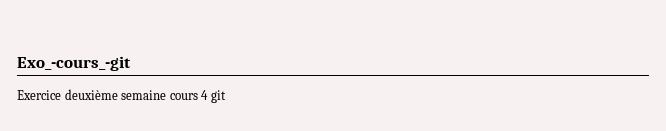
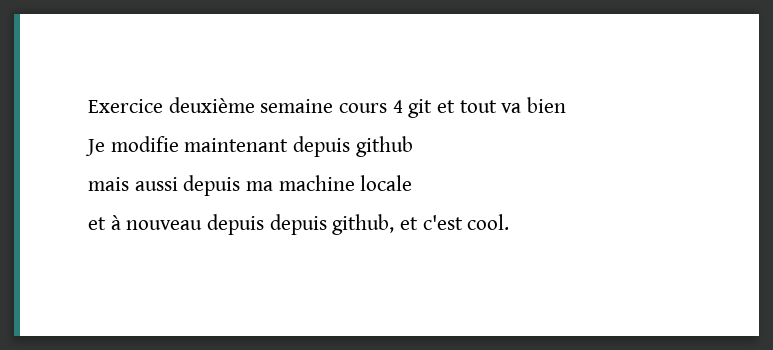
- Exo_-cours_-git
- Exercice deuxième semaine cours 4 git
+ Exercice deuxième semaine cours 4 git et tout va bien
+ Je modifie maintenant depuis github
+ mais aussi depuis ma machine locale
+ et à nouveau depuis depuis github, et c'est cool.

